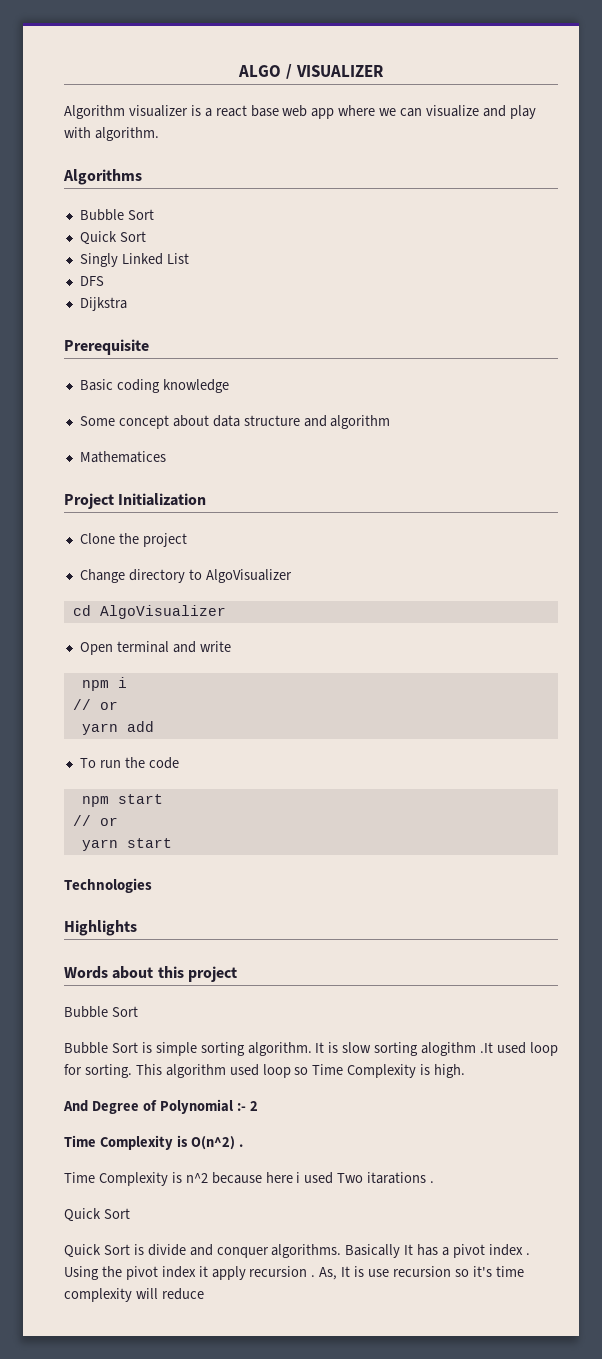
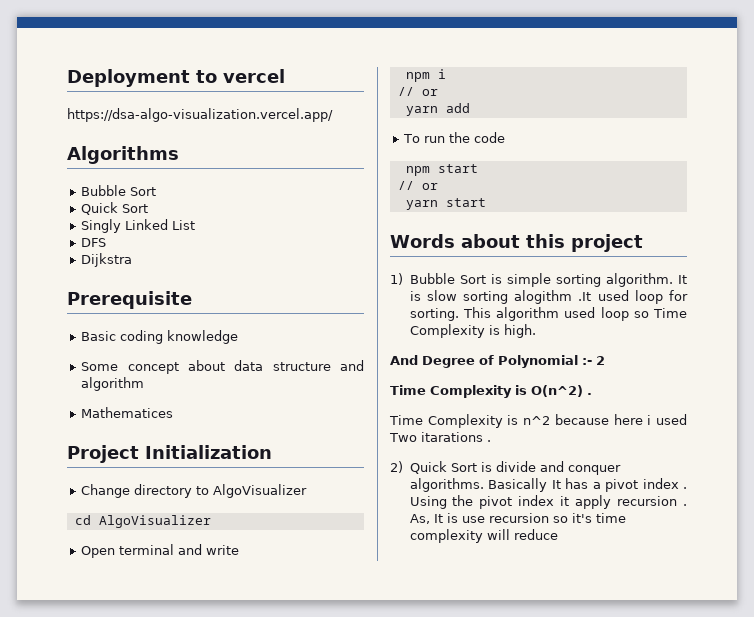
- ALGO / VISUALIZER
- Algorithm visualizer is a react base web app where we can visualize and play with algorithm.
+ Deployment to vercel
+ https://dsa-algo-visualization.vercel.app/
- Clone the project
- Technologies
- Highlights
  Words about this project
- Bubble Sort
- Bubble Sort is simple sorting algorithm.
+ 1) Bubble Sort is simple sorting algorithm.
  Time Complexity is n^2 because here i used Two itarations .
- Quick Sort
- Quick Sort is divide and conquer algorithms.
+ 2) Quick Sort is divide and conquer algorithms.

